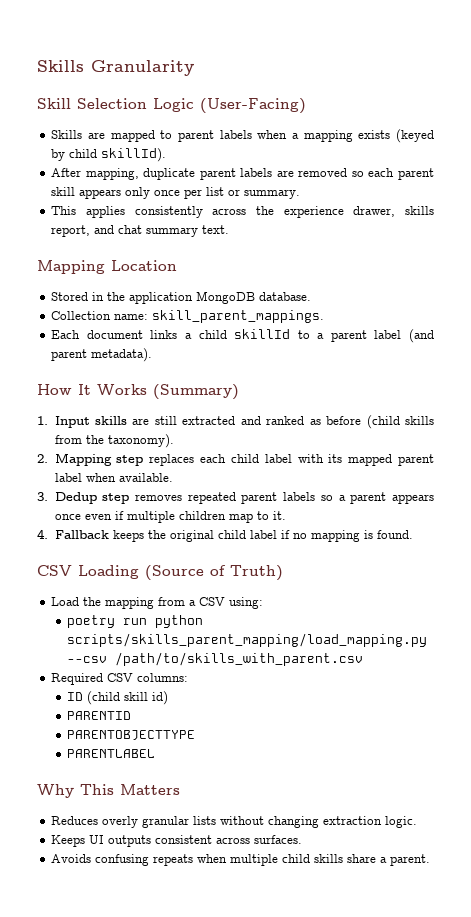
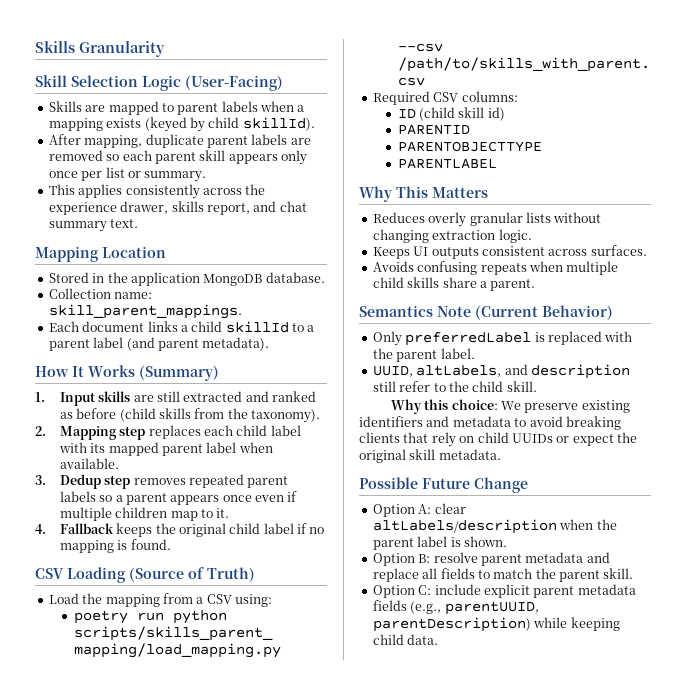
+ Semantics Note (Current Behavior)
+ Only preferredLabel is replaced with the parent label.
+ UUID, altLabels, and description still refer to the child skill.
+ Why this choice: We preserve existing identifiers and metadata to avoid breaking clients that rely on child UUIDs or expect the original skill metadata.
+ Possible Future Change
+ Option A: clear altLabels/description when the parent label is shown.
+ Option B: resolve parent metadata and replace all fields to match the parent skill.
+ Option C: include explicit parent metadata fields (e.g., parentUUID, parentDescription) while keeping child data.

